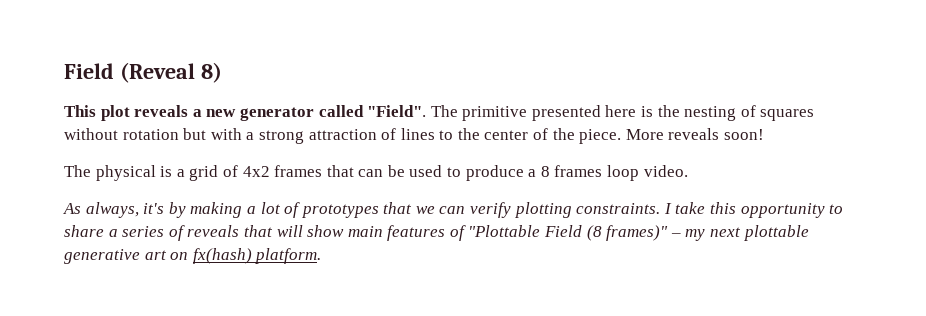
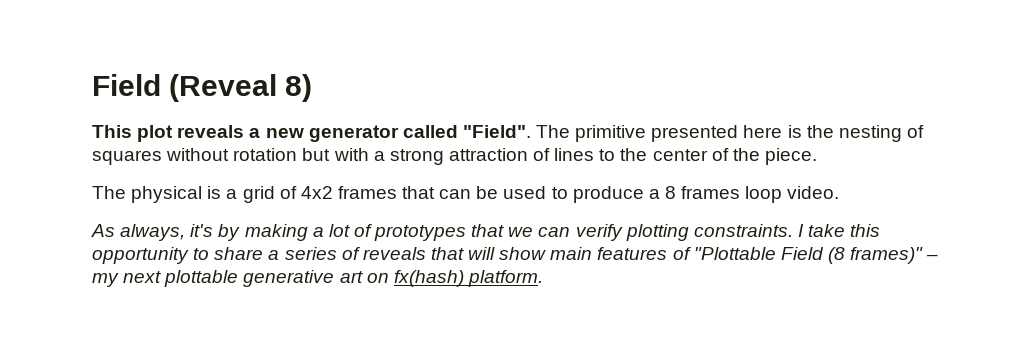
- More reveals soon!

